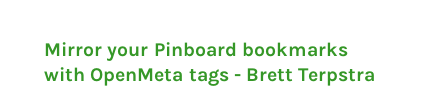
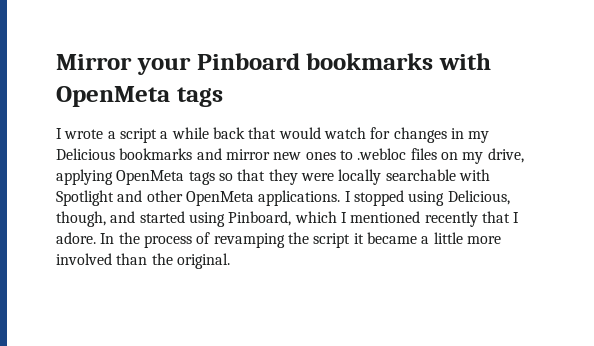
- Mirror your Pinboard bookmarks with OpenMeta tags - Brett Terpstra
+ Mirror your Pinboard bookmarks with OpenMeta tags
+ I wrote a script a while back that would watch for changes in my Delicious bookmarks and mirror new ones to .webloc files on my drive, applying OpenMeta tags so that they were locally searchable with Spotlight and other OpenMeta applications. I stopped using Delicious, though, and started using Pinboard, which I mentioned recently that I adore. In the process of revamping the script it became a little more involved than the original.

